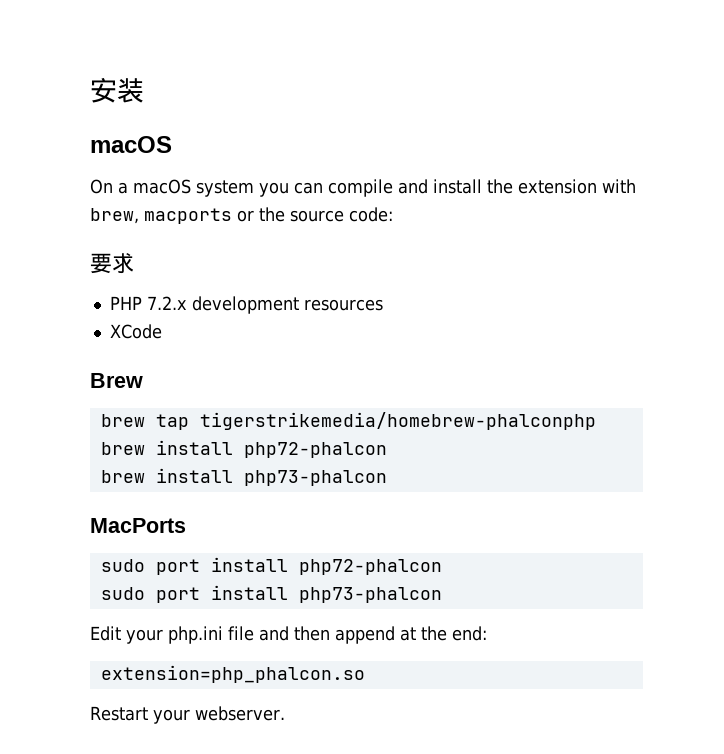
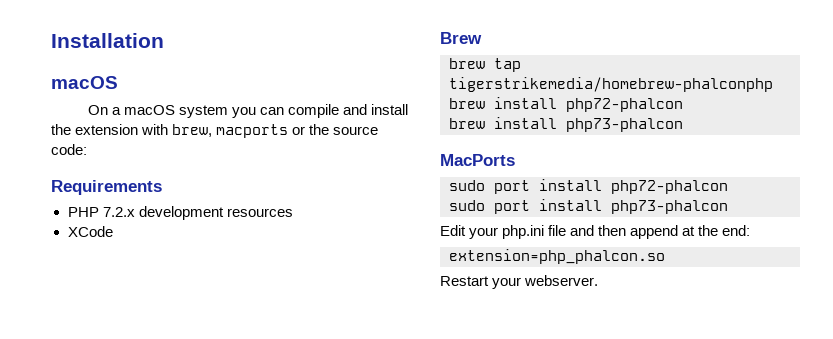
- 安装
+ Installation
- 要求
+ Requirements

